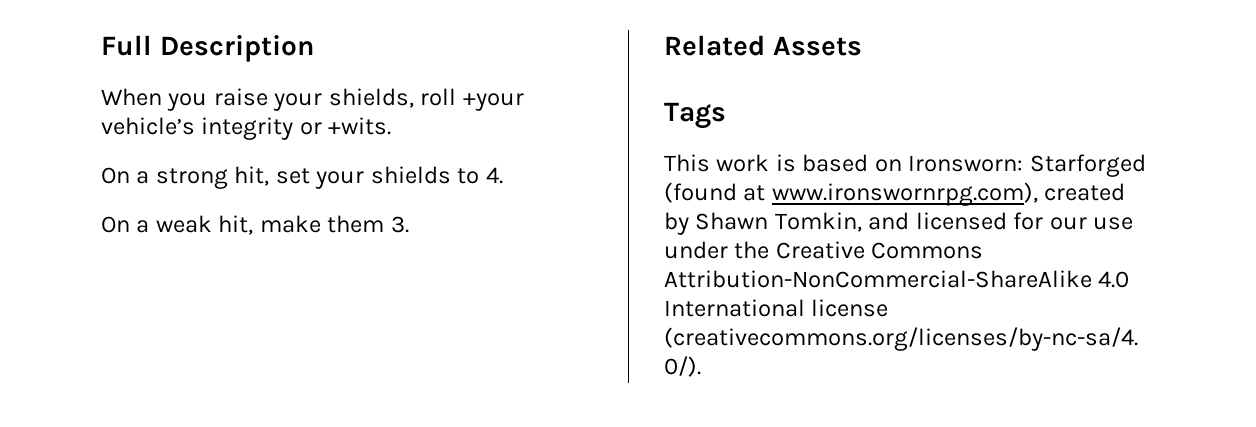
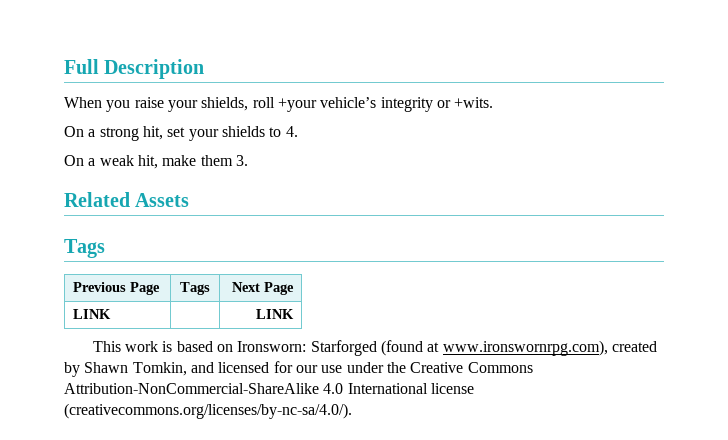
+ Previous Page | Tags | Next Page
+ LINK | | LINK

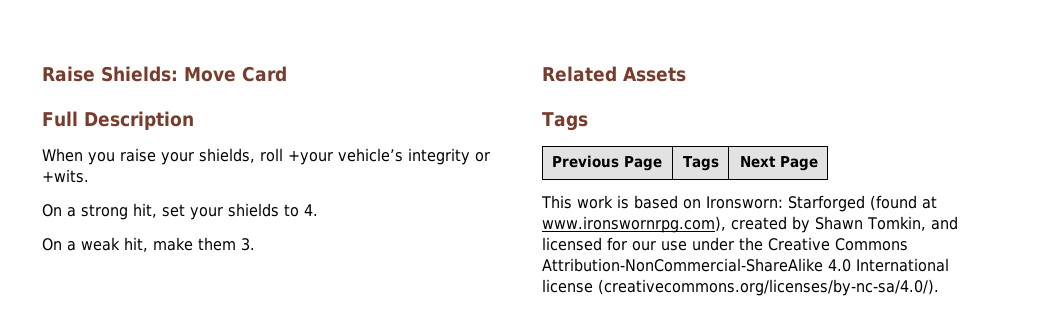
+ Raise Shields: Move Card
- LINK | | LINK

